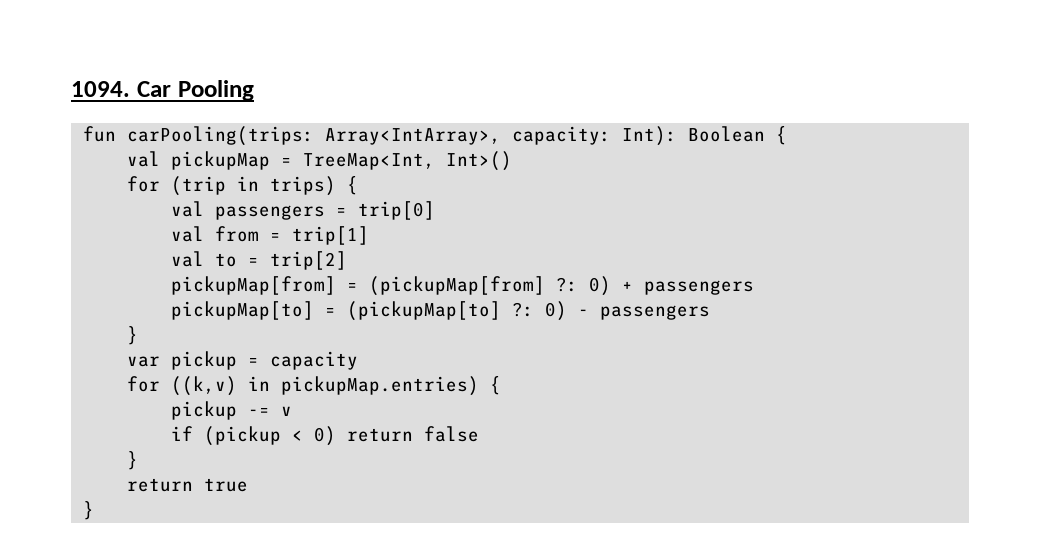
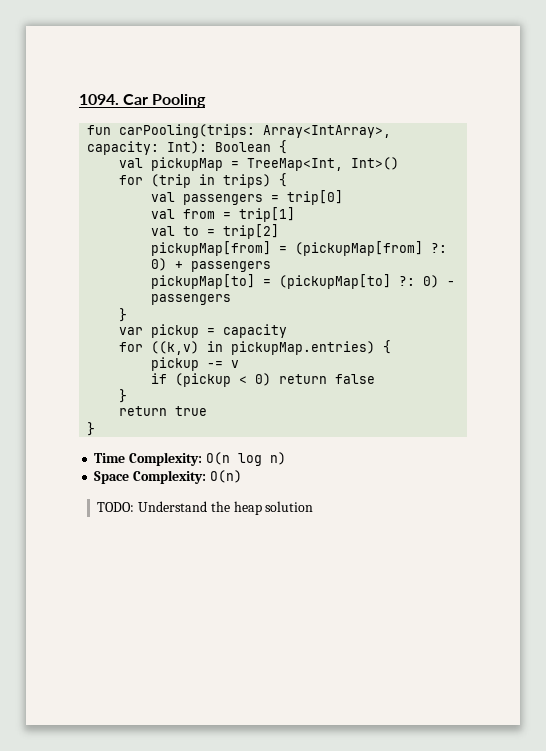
+ Time Complexity: O(n log n)
+ Space Complexity: O(n)
+ TODO: Understand the heap solution

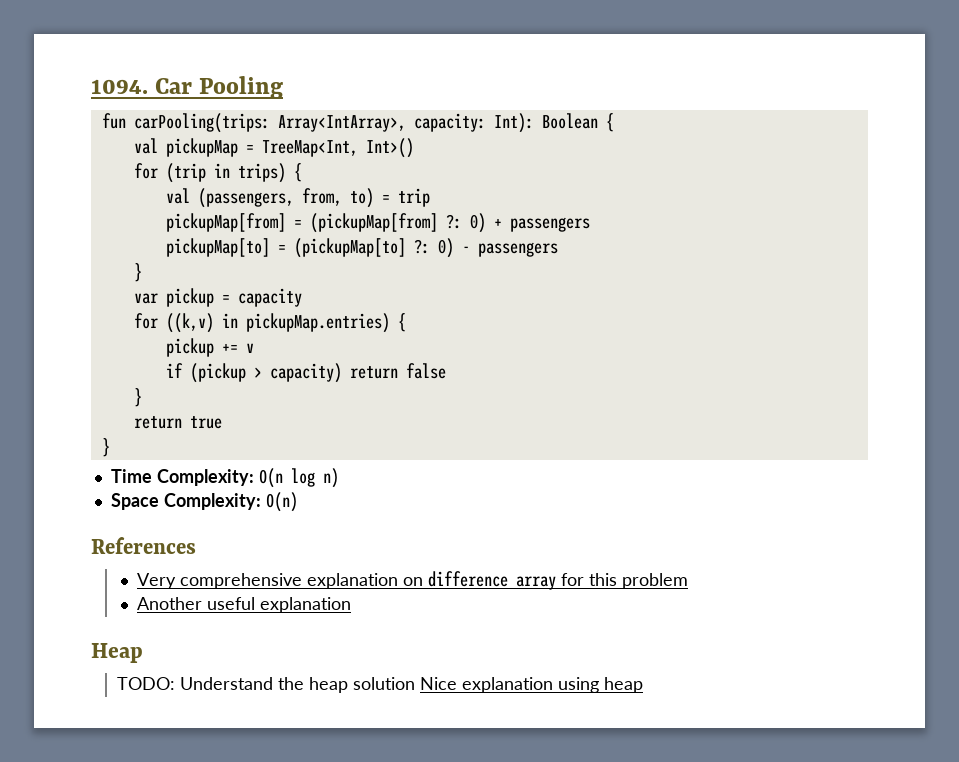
- val passengers = trip[0]
- val from = trip[1]
- val to = trip[2]
+ val (passengers, from, to) = trip
- pickup -= v
+ pickup += v
- if (pickup < 0) return false
+ if (pickup > capacity) return false
+ References
+ Very comprehensive explanation on difference array for this problem
+ Another useful explanation
+ Heap
- TODO: Understand the heap solution
+ TODO: Understand the heap solution Nice explanation using heap

